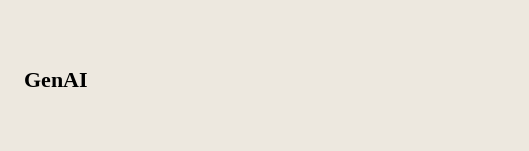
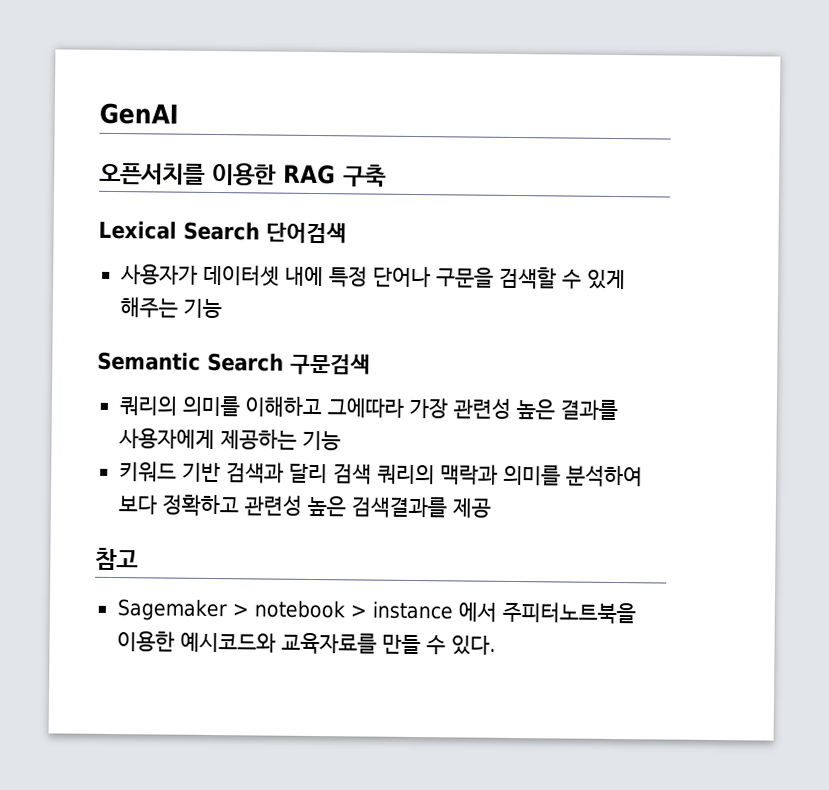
+ 오픈서치를 이용한 RAG 구축
+ Lexical Search 단어검색
+ 사용자가 데이터셋 내에 특정 단어나 구문을 검색할 수 있게 해주는 기능
+ Semantic Search 구문검색
+ 쿼리의 의미를 이해하고 그에따라 가장 관련성 높은 결과를 사용자에게 제공하는 기능
+ 키워드 기반 검색과 달리 검색 쿼리의 맥락과 의미를 분석하여 보다 정확하고 관련성 높은 검색결과를 제공
+ 참고
+ Sagemaker > notebook > instance 에서 주피터노트북을 이용한 예시코드와 교육자료를 만들 수 있다.

